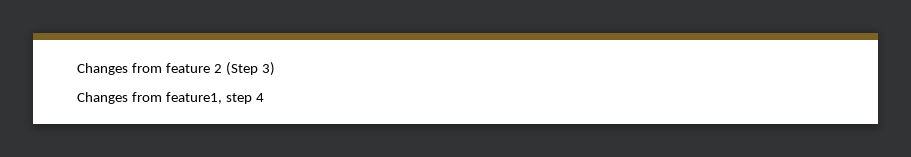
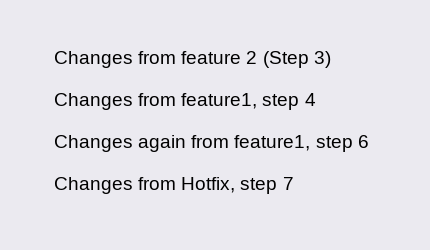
+ Changes again from feature1, step 6
+ Changes from Hotfix, step 7

